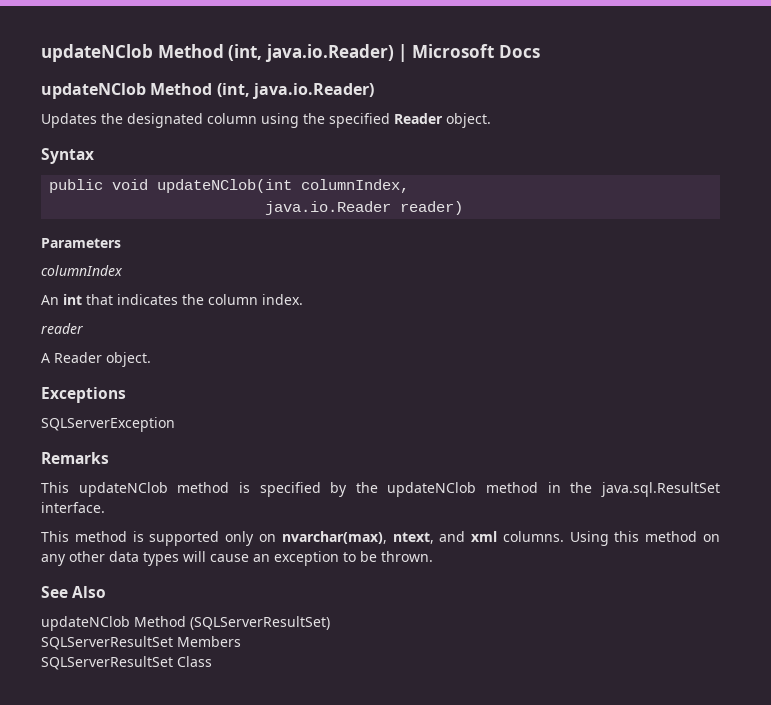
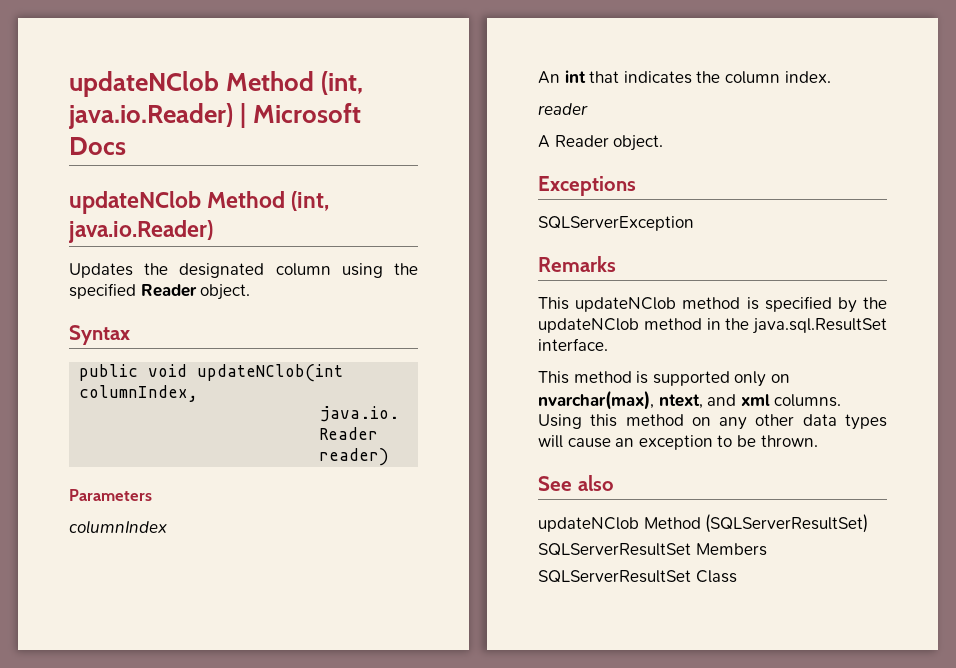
- See Also
+ See also

